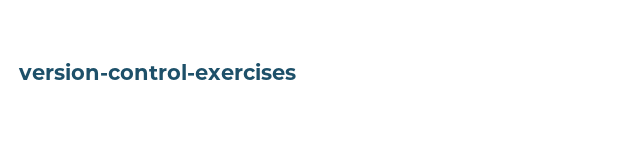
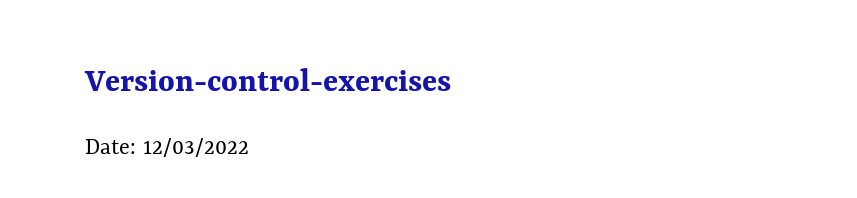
- version-control-exercises
+ Version-control-exercises
+ Date: 12/03/2022

